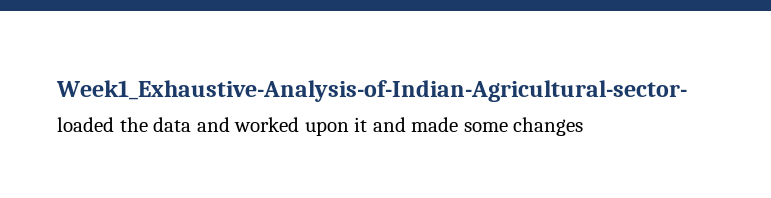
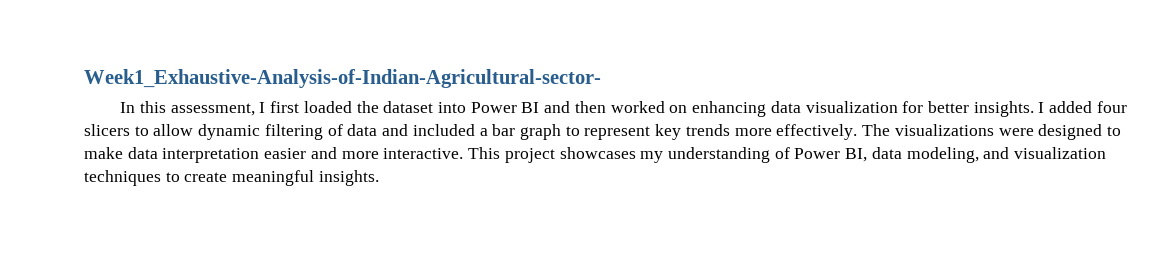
- loaded the data and worked upon it and made some changes
+ In this assessment, I first loaded the dataset into Power BI and then worked on enhancing data visualization for better insights. I added four slicers to allow dynamic filtering of data and included a bar graph to represent key trends more effectively. The visualizations were designed to make data interpretation easier and more interactive. This project showcases my understanding of Power BI, data modeling, and visualization techniques to create meaningful insights.

